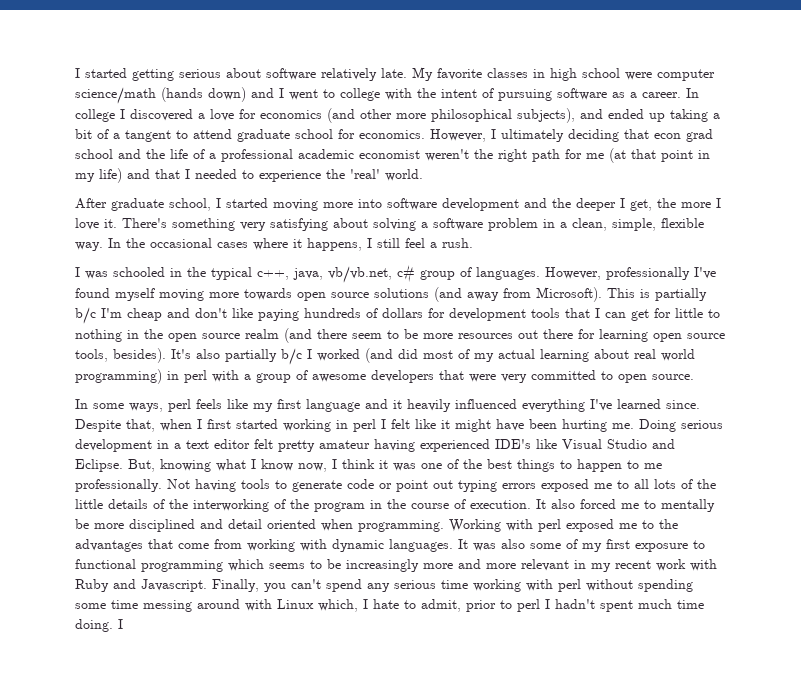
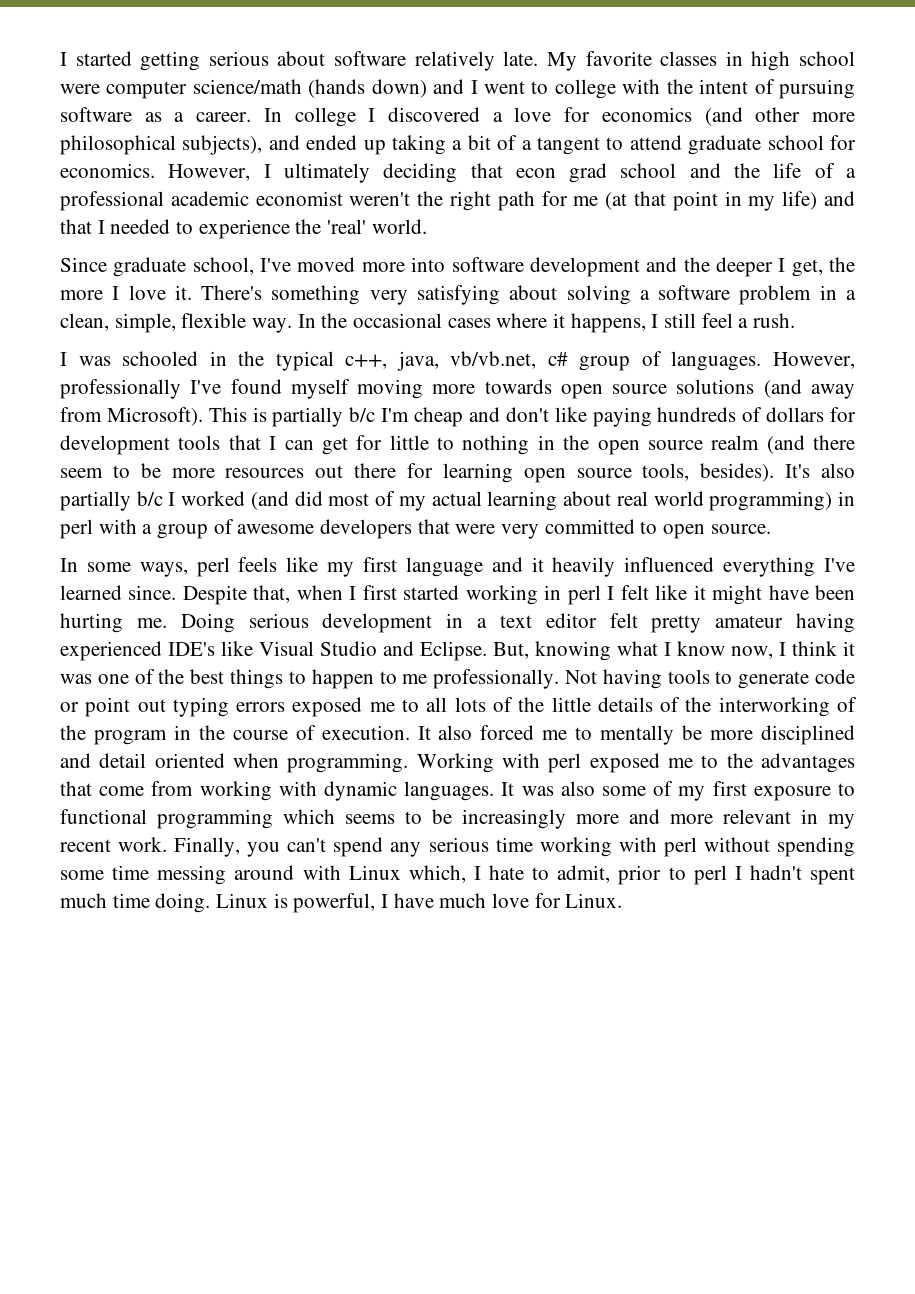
- After graduate school, I started moving more into software development and the deeper I get, the more I love it.
+ Since graduate school, I've moved more into software development and the deeper I get, the more I love it.
- It was also some of my first exposure to functional programming which seems to be increasingly more and more relevant in my recent work with Ruby and Javascript.
+ It was also some of my first exposure to functional programming which seems to be increasingly more and more relevant in my recent work.
- Finally, you can't spend any serious time working with perl without spending some time messing around with Linux which, I hate to admit, prior to perl I hadn't spent much time doing. I
+ Finally, you can't spend any serious time working with perl without spending some time messing around with Linux which, I hate to admit, prior to perl I hadn't spent much time doing. Linux is powerful, I have much love for Linux.

